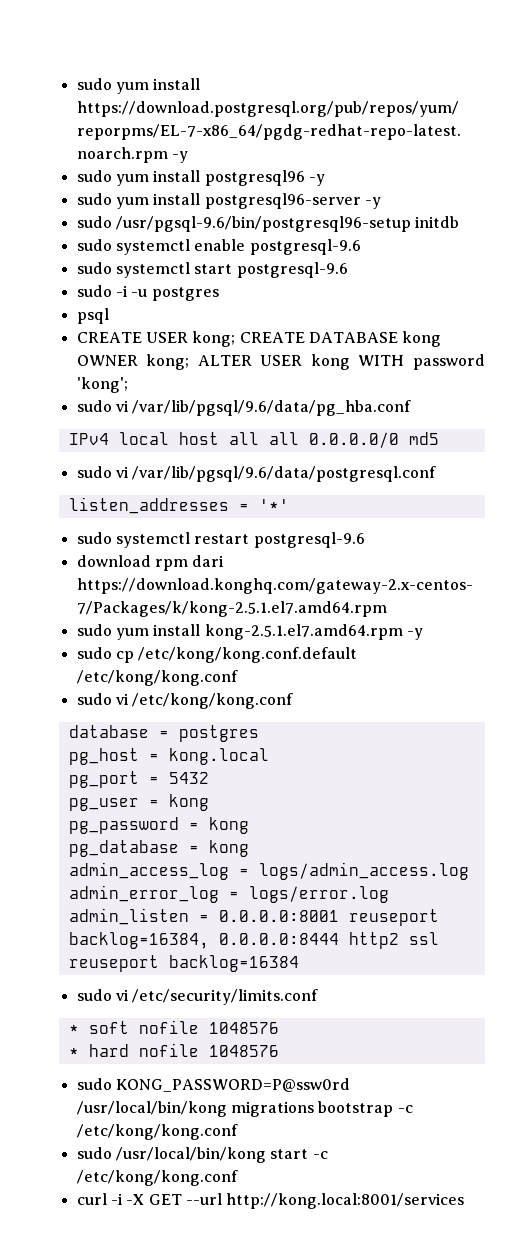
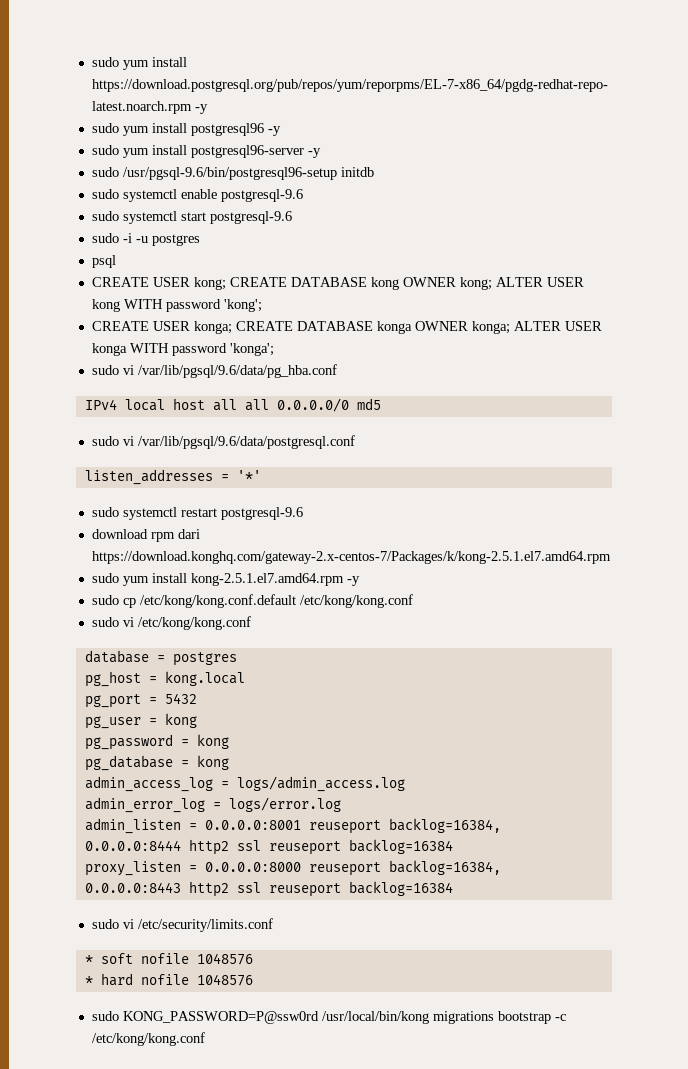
+ CREATE USER konga; CREATE DATABASE konga OWNER konga; ALTER USER konga WITH password 'konga';
+ proxy_listen = 0.0.0.0:8000 reuseport backlog=16384, 0.0.0.0:8443 http2 ssl reuseport backlog=16384
- sudo /usr/local/bin/kong start -c /etc/kong/kong.conf
- curl -i -X GET --url http://kong.local:8001/services

